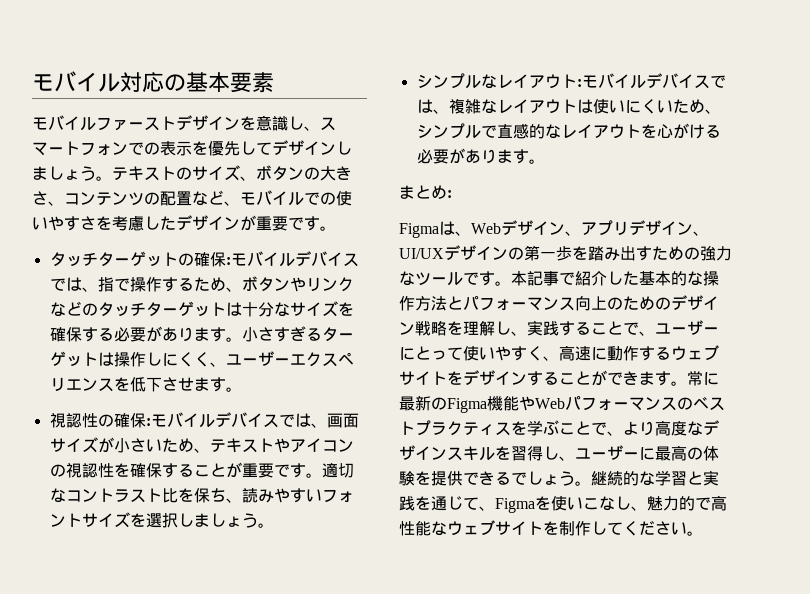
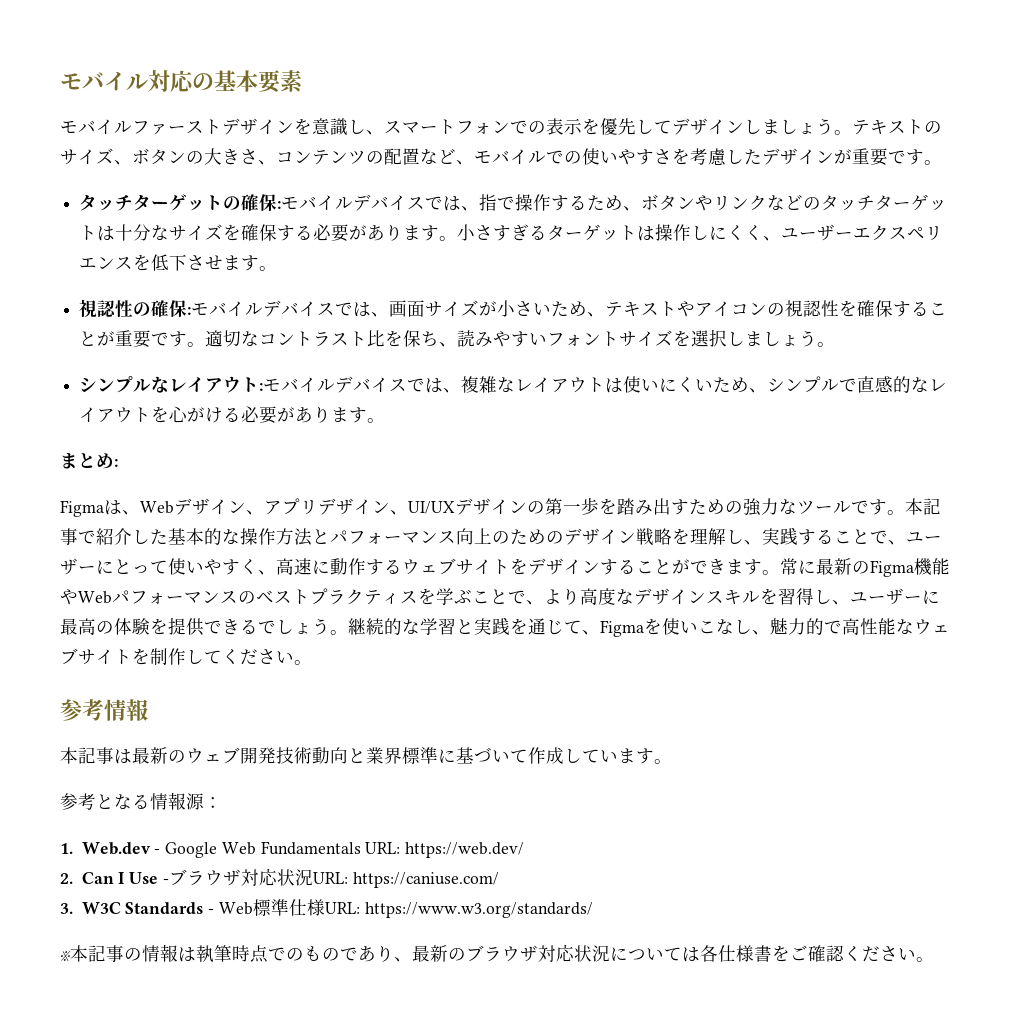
+ 参考情報
+ 本記事は最新のウェブ開発技術動向と業界標準に基づいて作成しています。
+ 参考となる情報源：
+ 1. Web.dev - Google Web Fundamentals URL: https://web.dev/
+ 2. Can I Use -ブラウザ対応状況URL: https://caniuse.com/
+ 3. W3C Standards - Web標準仕様URL: https://www.w3.org/standards/
+ ※本記事の情報は執筆時点でのものであり、最新のブラウザ対応状況については各仕様書をご確認ください。

